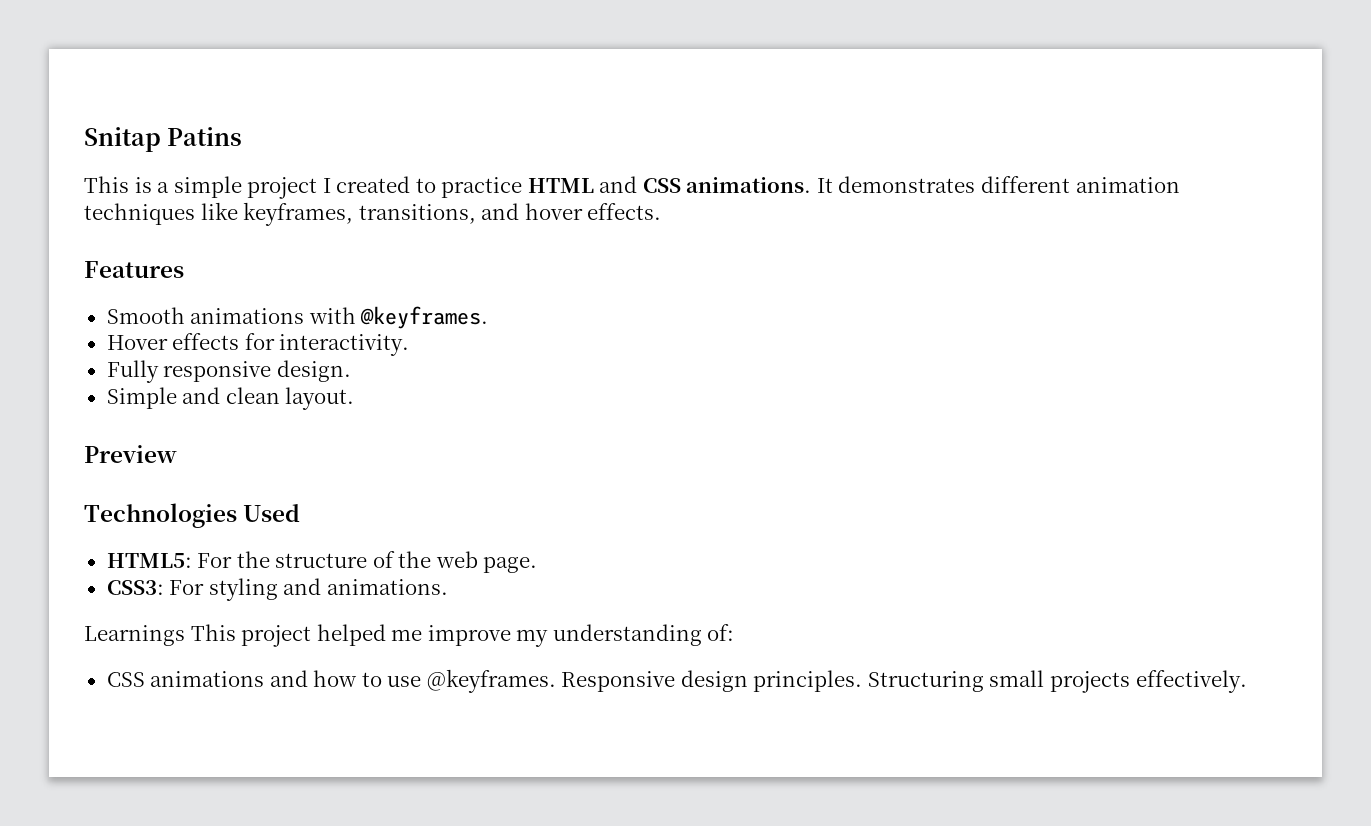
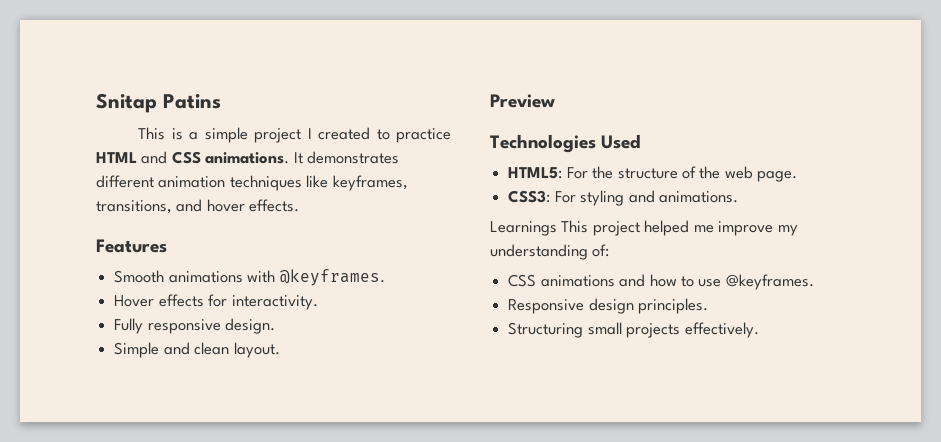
- CSS animations and how to use @keyframes. Responsive design principles. Structuring small projects effectively.
+ CSS animations and how to use @keyframes.
+ Responsive design principles.
+ Structuring small projects effectively.

